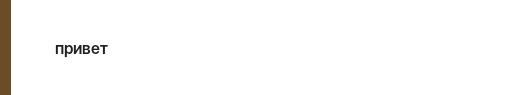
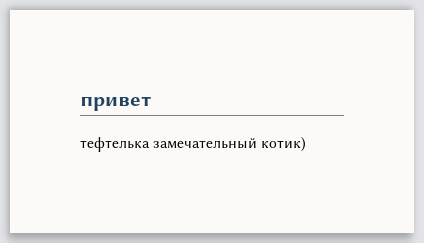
+ тефтелька замечательный котик)

